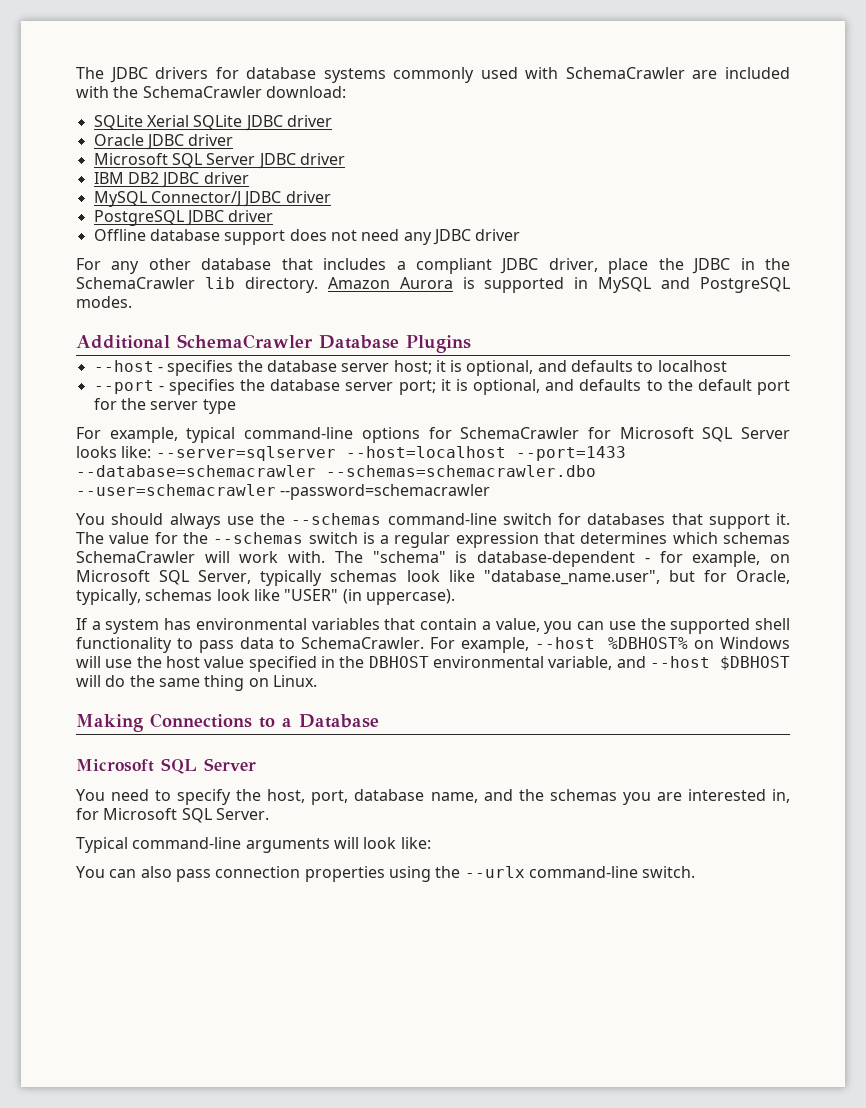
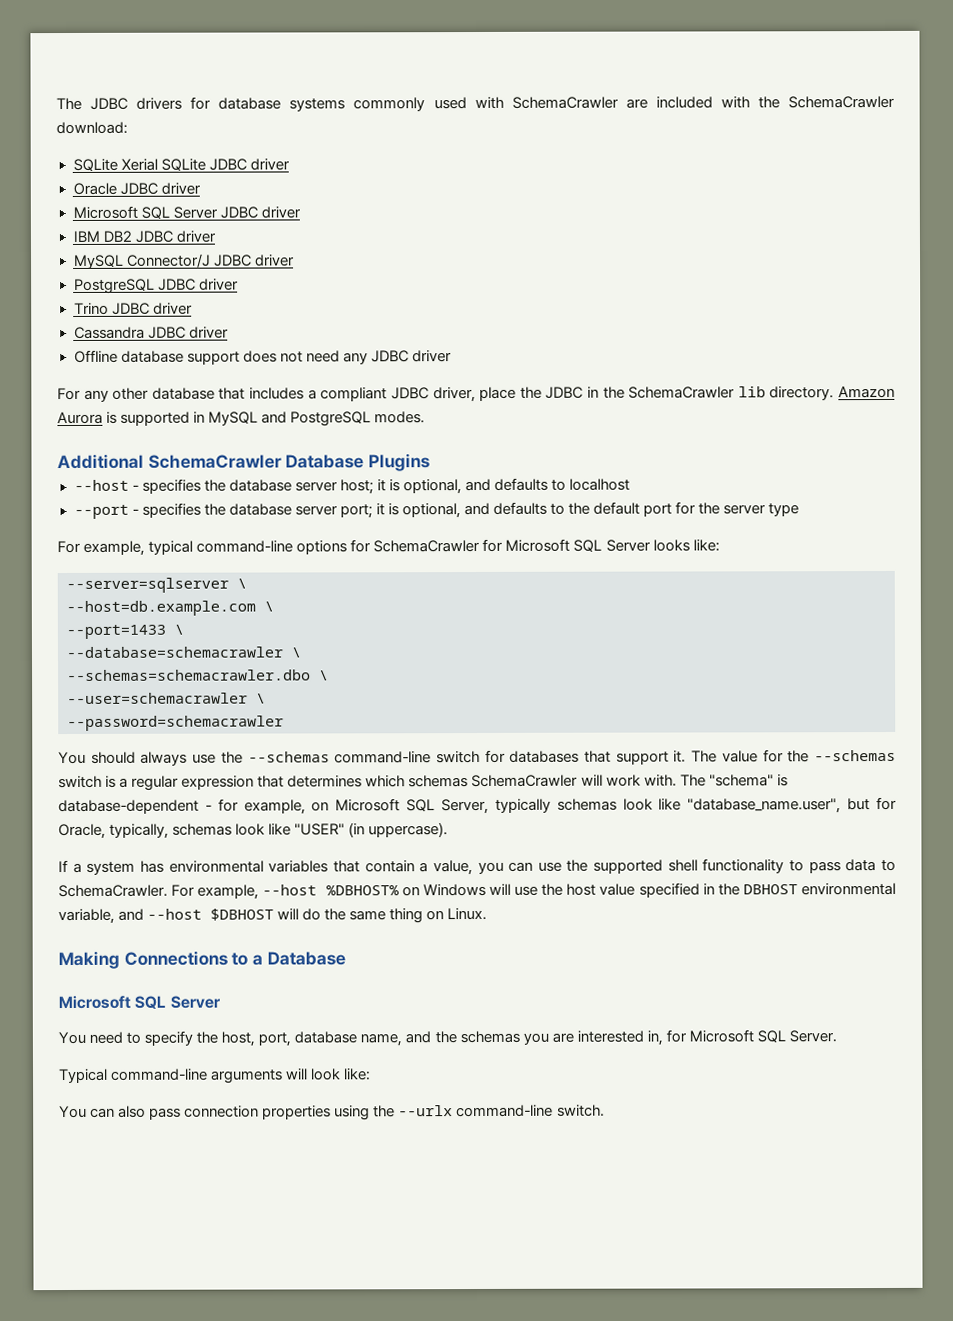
+ Trino JDBC driver
+ Cassandra JDBC driver
- For example, typical command-line options for SchemaCrawler for Microsoft SQL Server looks like: --server=sqlserver --host=localhost --port=1433 --database=schemacrawler --schemas=schemacrawler.dbo --user=schemacrawler --password=schemacrawler
+ For example, typical command-line options for SchemaCrawler for Microsoft SQL Server looks like:
+ --server=sqlserver \
+ --host=db.example.com \
+ --port=1433 \
+ --database=schemacrawler \
+ --schemas=schemacrawler.dbo \
+ --user=schemacrawler \
+ --password=schemacrawler

